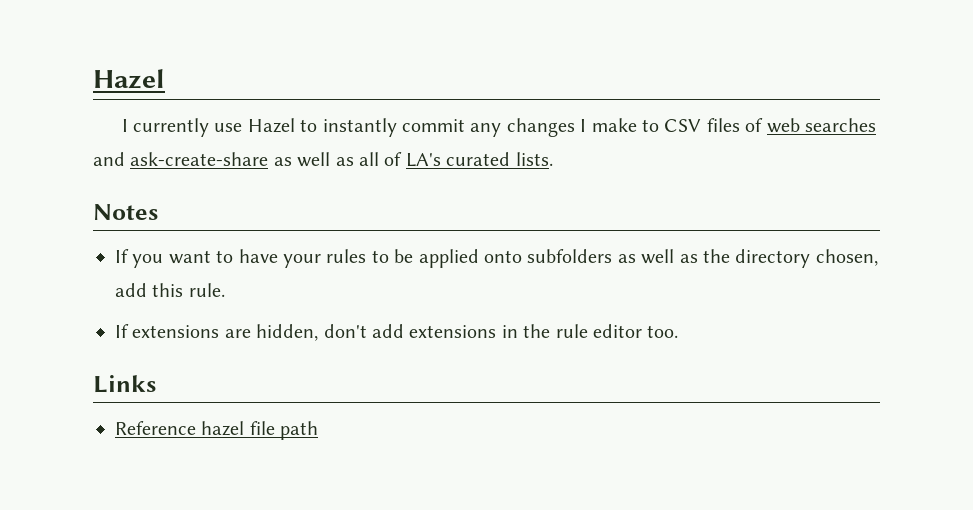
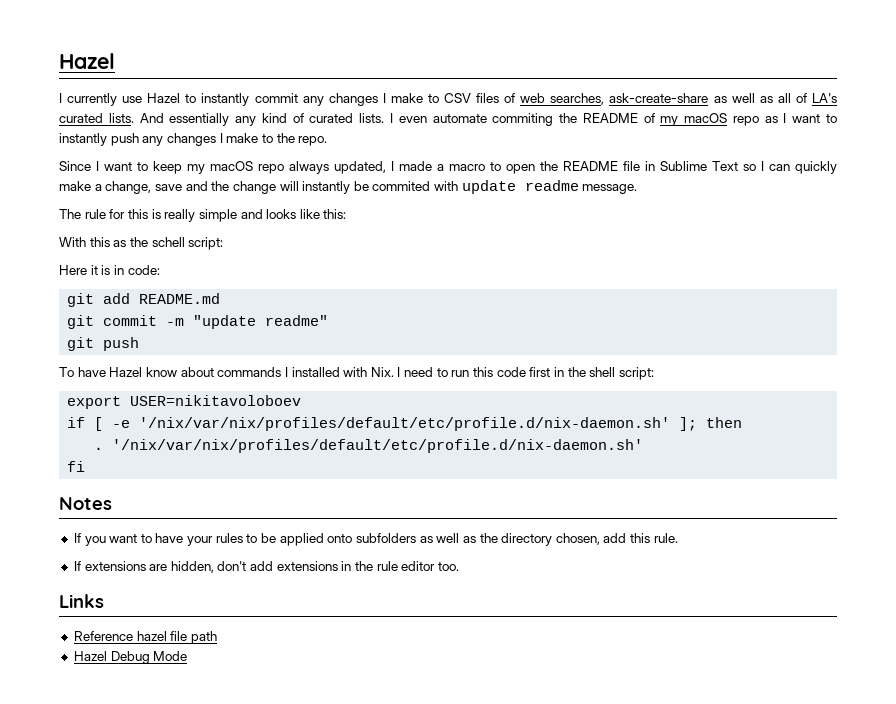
- I currently use Hazel to instantly commit any changes I make to CSV files of web searches and ask-create-share as well as all of LA's curated lists.
+ I currently use Hazel to instantly commit any changes I make to CSV files of web searches, ask-create-share as well as all of LA's curated lists. And essentially any kind of curated lists. I even automate commiting the README of my macOS repo as I want to instantly push any changes I make to the repo.
+ Since I want to keep my macOS repo always updated, I made a macro to open the README file in Sublime Text so I can quickly make a change, save and the change will instantly be commited with update readme message.
+ The rule for this is really simple and looks like this:
+ With this as the schell script:
+ Here it is in code:
+ git add README.md
+ git commit -m "update readme"
+ git push
+ To have Hazel know about commands I installed with Nix. I need to run this code first in the shell script:
+ export USER=nikitavoloboev
+ if [ -e '/nix/var/nix/profiles/default/etc/profile.d/nix-daemon.sh' ]; then
+ . '/nix/var/nix/profiles/default/etc/profile.d/nix-daemon.sh'
+ fi
+ Hazel Debug Mode

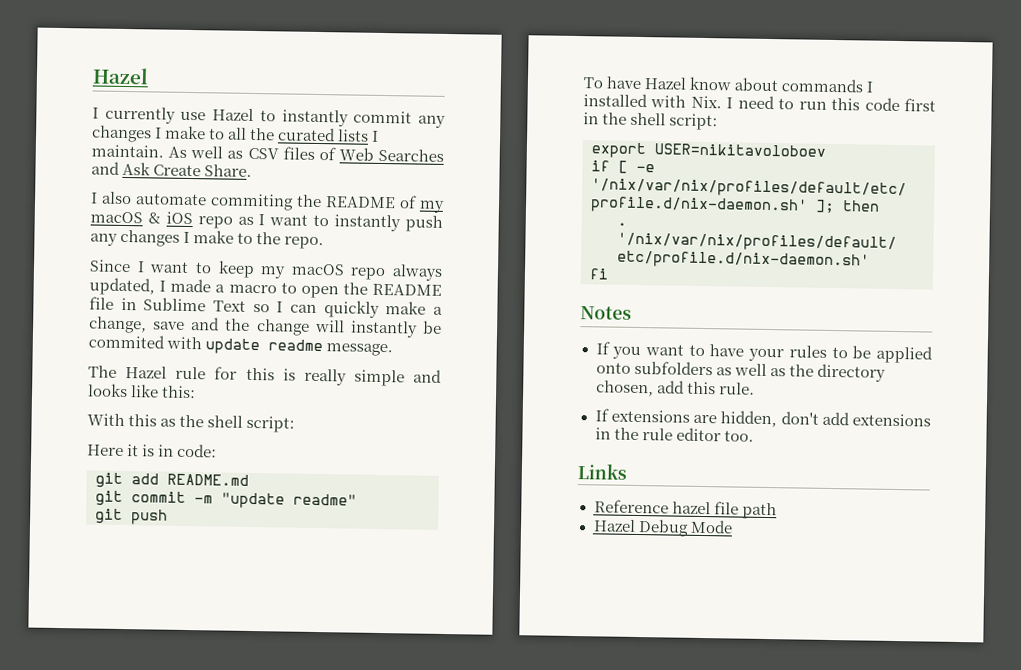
- I currently use Hazel to instantly commit any changes I make to CSV files of web searches, ask-create-share as well as all of LA's curated lists. And essentially any kind of curated lists. I even automate commiting the README of my macOS repo as I want to instantly push any changes I make to the repo.
+ I currently use Hazel to instantly commit any changes I make to all the curated lists I maintain. As well as CSV files of Web Searches and Ask Create Share.
+ I also automate commiting the README of my macOS & iOS repo as I want to instantly push any changes I make to the repo.
- The rule for this is really simple and looks like this:
+ The Hazel rule for this is really simple and looks like this:
- With this as the schell script:
+ With this as the shell script:

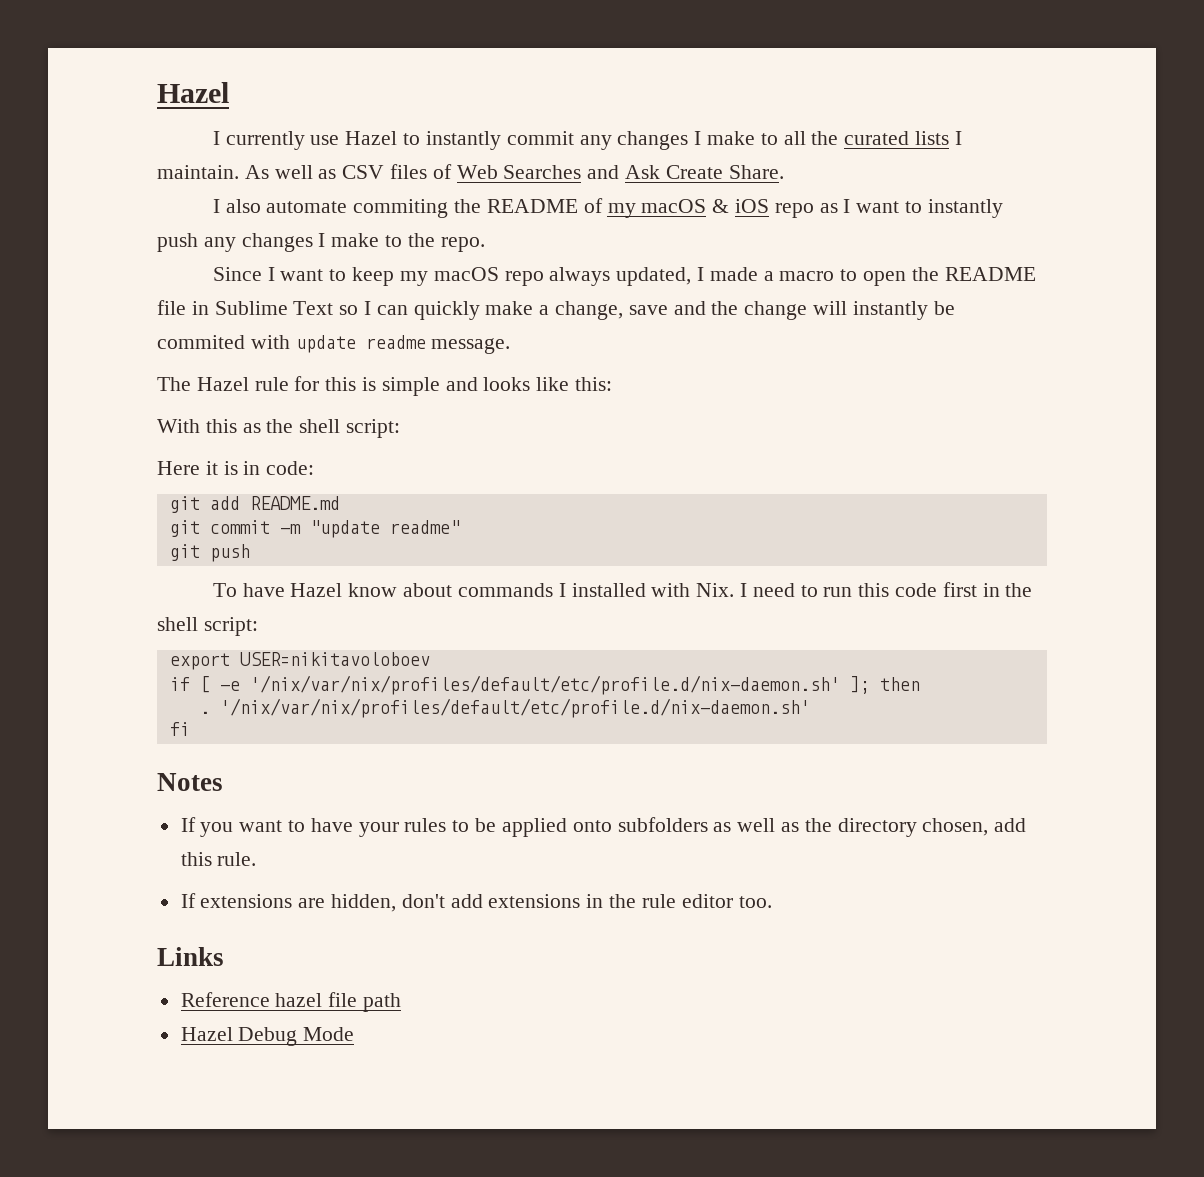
- The Hazel rule for this is really simple and looks like this:
+ The Hazel rule for this is simple and looks like this:

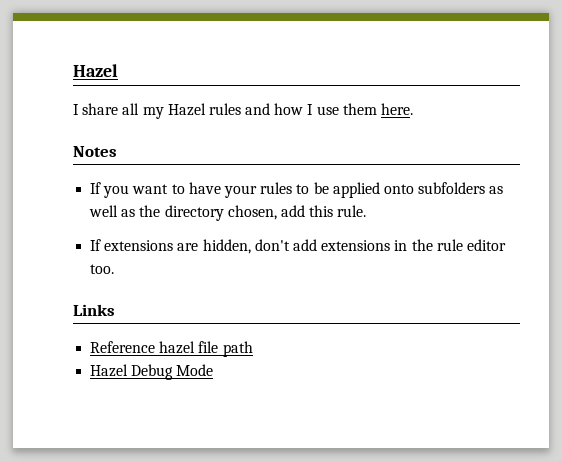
- I currently use Hazel to instantly commit any changes I make to all the curated lists I maintain. As well as CSV files of Web Searches and Ask Create Share.
- I also automate commiting the README of my macOS & iOS repo as I want to instantly push any changes I make to the repo.
- Since I want to keep my macOS repo always updated, I made a macro to open the README file in Sublime Text so I can quickly make a change, save and the change will instantly be commited with update readme message.
- The Hazel rule for this is simple and looks like this:
- With this as the shell script:
- Here it is in code:
- git add README.md
- git commit -m "update readme"
- git push
- To have Hazel know about commands I installed with Nix. I need to run this code first in the shell script:
- export USER=nikitavoloboev
- if [ -e '/nix/var/nix/profiles/default/etc/profile.d/nix-daemon.sh' ]; then
- . '/nix/var/nix/profiles/default/etc/profile.d/nix-daemon.sh'
- fi
+ I share all my Hazel rules and how I use them here.

